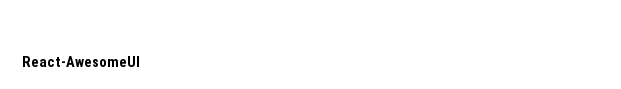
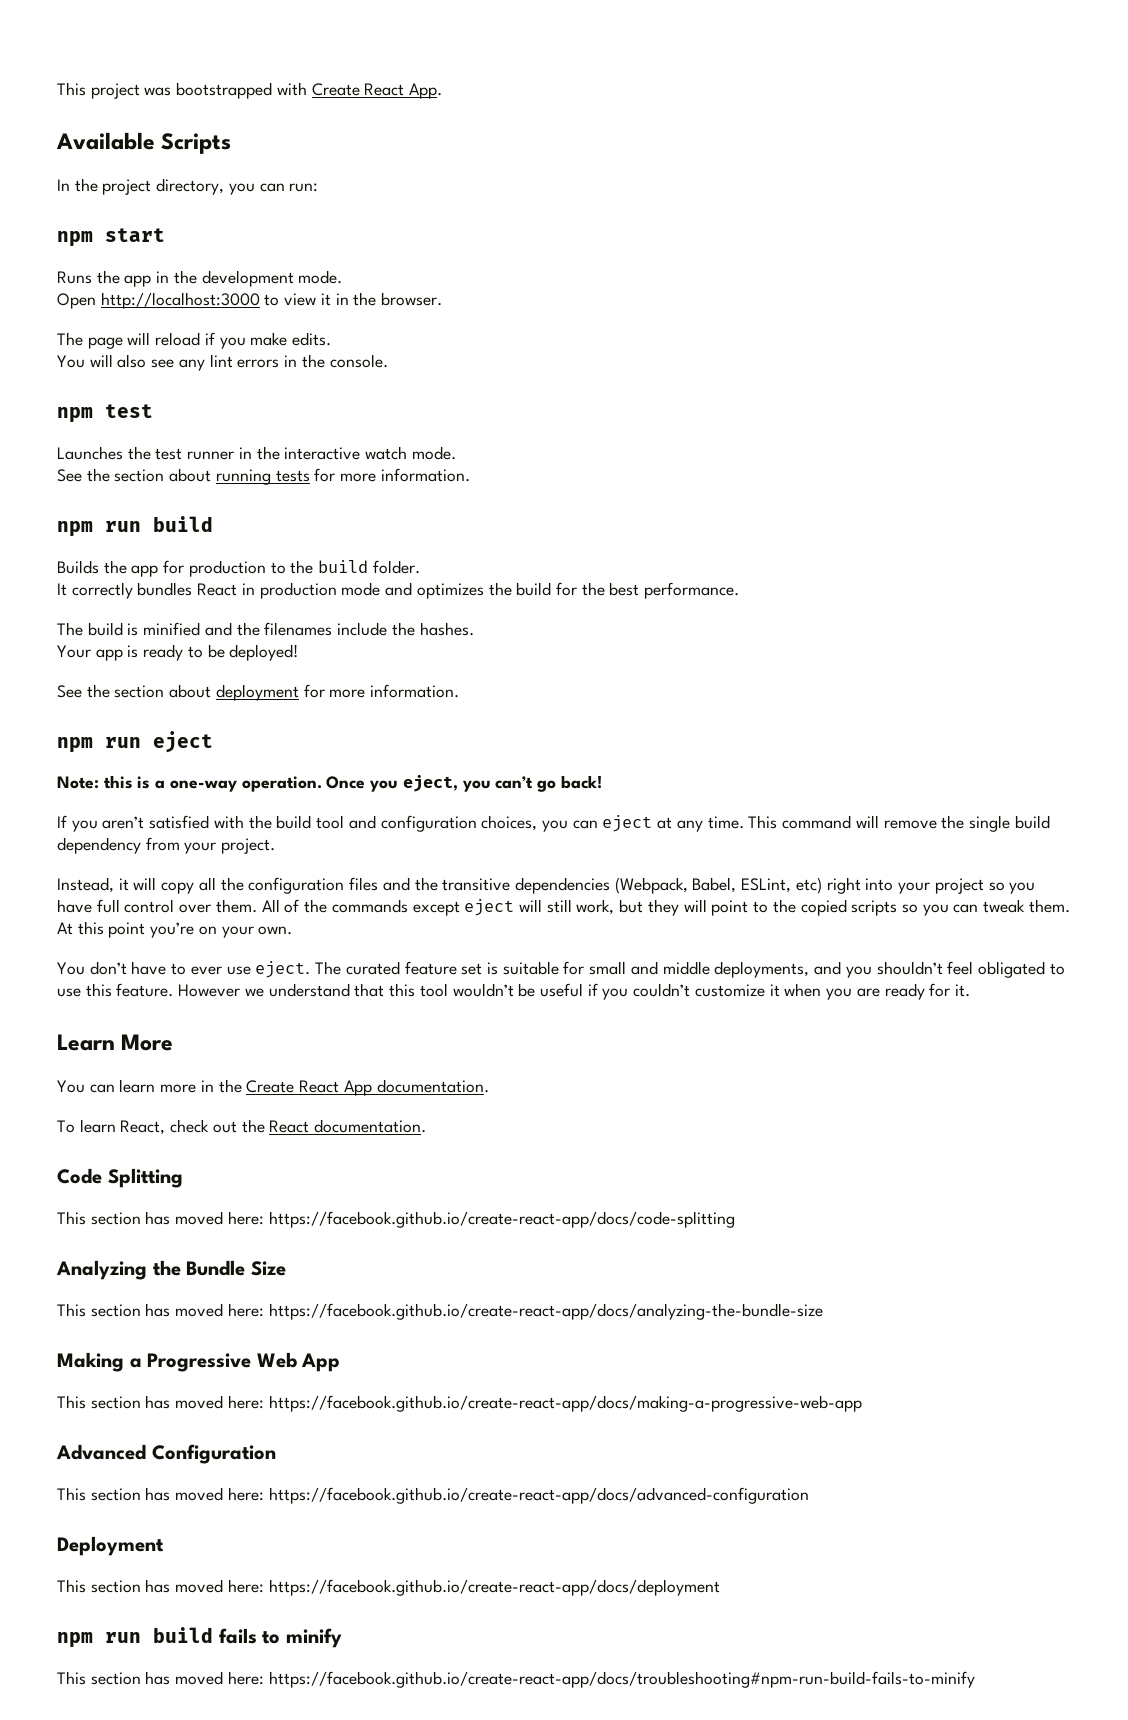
- React-AwesomeUI
+ This project was bootstrapped with Create React App.
+ Available Scripts
+ In the project directory, you can run:
+ npm start
+ Runs the app in the development mode.
+ Open http://localhost:3000 to view it in the browser.
+ The page will reload if you make edits.
+ You will also see any lint errors in the console.
+ npm test
+ Launches the test runner in the interactive watch mode.
+ See the section about running tests for more information.
+ npm run build
+ Builds the app for production to the build folder.
+ It correctly bundles React in production mode and optimizes the build for the best performance.
+ The build is minified and the filenames include the hashes.
+ Your app is ready to be deployed!
+ See the section about deployment for more information.
+ npm run eject
+ Note: this is a one-way operation. Once you eject, you can’t go back!
+ If you aren’t satisfied with the build tool and configuration choices, you can eject at any time. This command will remove the single build dependency from your project.
+ Instead, it will copy all the configuration files and the transitive dependencies (Webpack, Babel, ESLint, etc) right into your project so you have full control over them. All of the commands except eject will still work, but they will point to the copied scripts so you can tweak them. At this point you’re on your own.
+ You don’t have to ever use eject. The curated feature set is suitable for small and middle deployments, and you shouldn’t feel obligated to use this feature. However we understand that this tool wouldn’t be useful if you couldn’t customize it when you are ready for it.
+ Learn More
+ You can learn more in the Create React App documentation.
+ To learn React, check out the React documentation.
+ Code Splitting
+ This section has moved here: https://facebook.github.io/create-react-app/docs/code-splitting
+ Analyzing the Bundle Size
+ This section has moved here: https://facebook.github.io/create-react-app/docs/analyzing-the-bundle-size
+ Making a Progressive Web App
+ This section has moved here: https://facebook.github.io/create-react-app/docs/making-a-progressive-web-app
+ Advanced Configuration
+ This section has moved here: https://facebook.github.io/create-react-app/docs/advanced-configuration
+ Deployment
+ This section has moved here: https://facebook.github.io/create-react-app/docs/deployment
+ npm run build fails to minify
+ This section has moved here: https://facebook.github.io/create-react-app/docs/troubleshooting#npm-run-build-fails-to-minify

